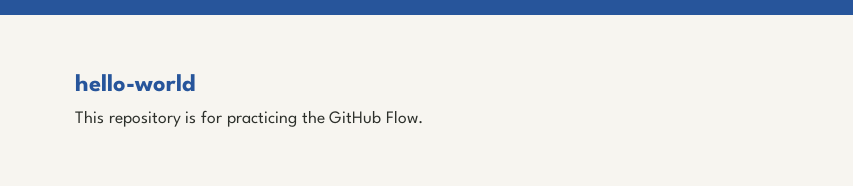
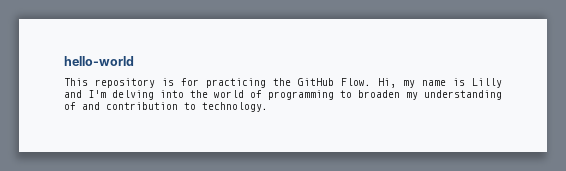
+ Hi, my name is Lilly and I'm delving into the world of programming to broaden my understanding of and contribution to technology.

